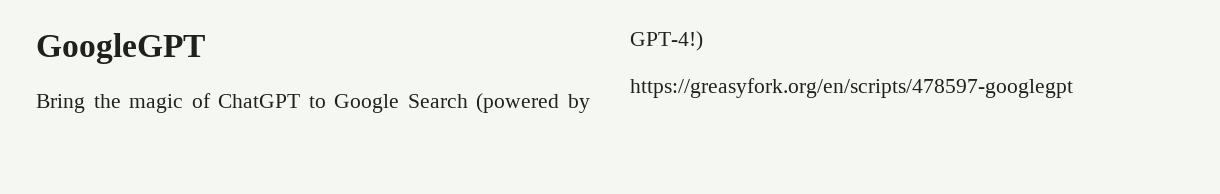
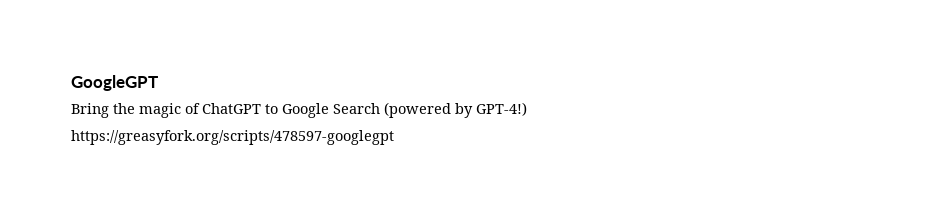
- https://greasyfork.org/en/scripts/478597-googlegpt
+ https://greasyfork.org/scripts/478597-googlegpt

